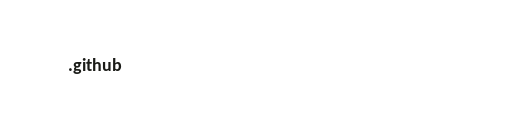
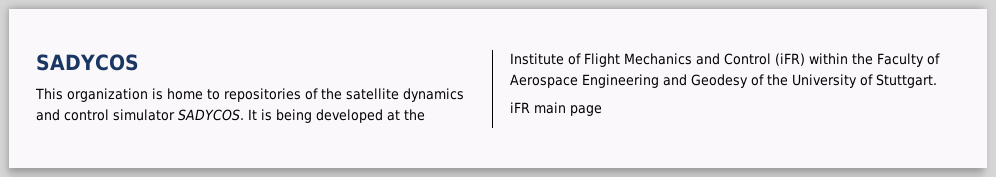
- .github
+ SADYCOS
+ This organization is home to repositories of the satellite dynamics and control simulator SADYCOS. It is being developed at the Institute of Flight Mechanics and Control (iFR) within the Faculty of Aerospace Engineering and Geodesy of the University of Stuttgart.
+ iFR main page

